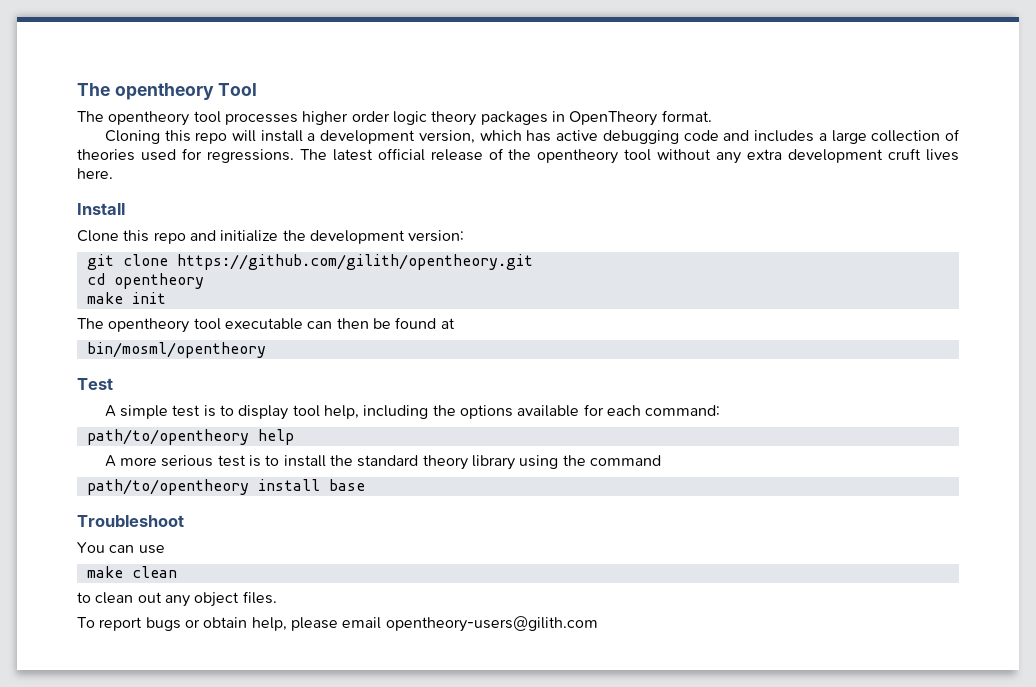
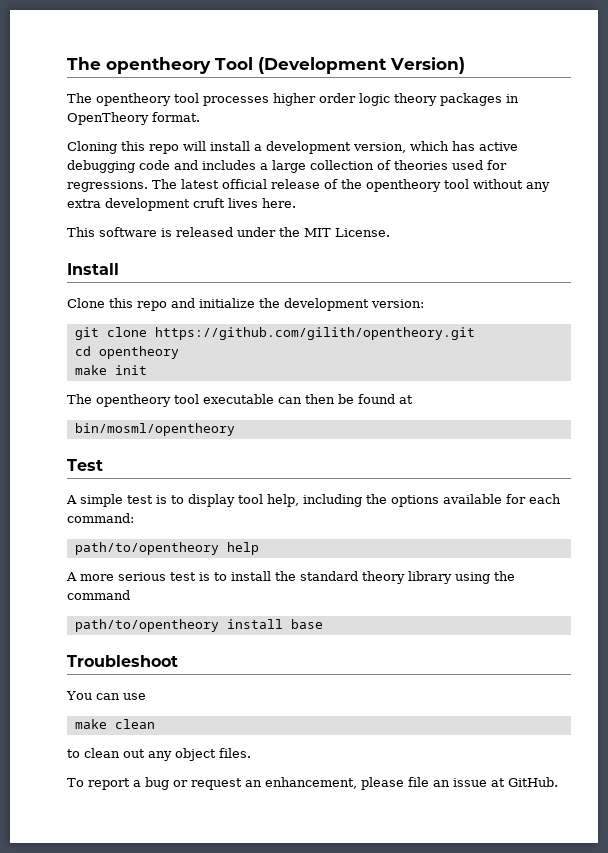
- The opentheory Tool
+ The opentheory Tool (Development Version)
+ This software is released under the MIT License.
- To report bugs or obtain help, please email opentheory-users@gilith.com
+ To report a bug or request an enhancement, please file an issue at GitHub.

